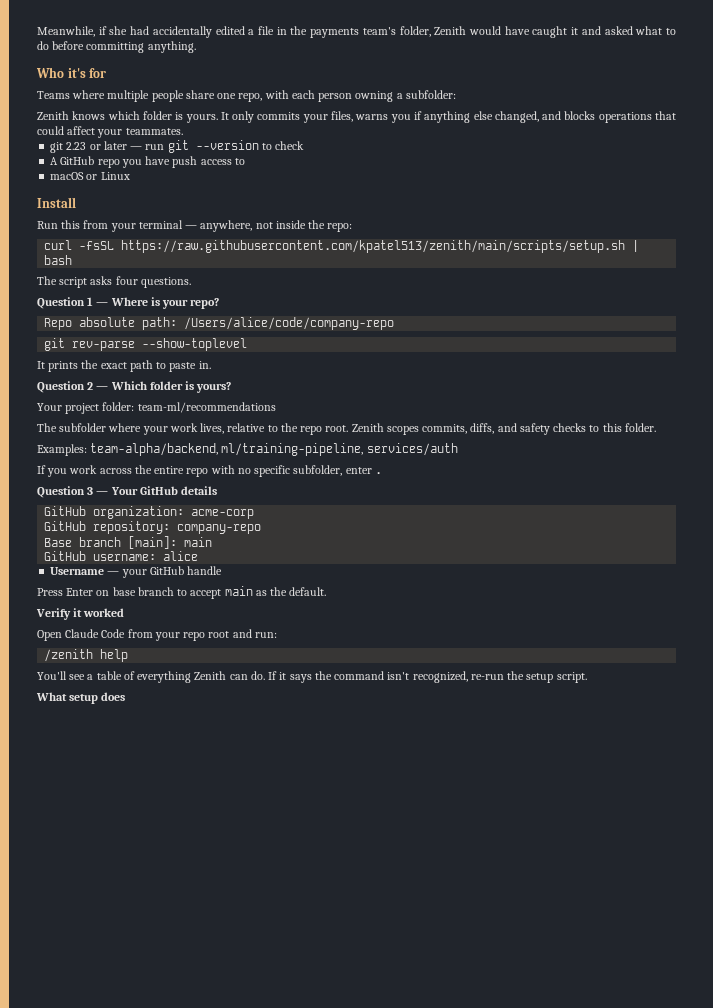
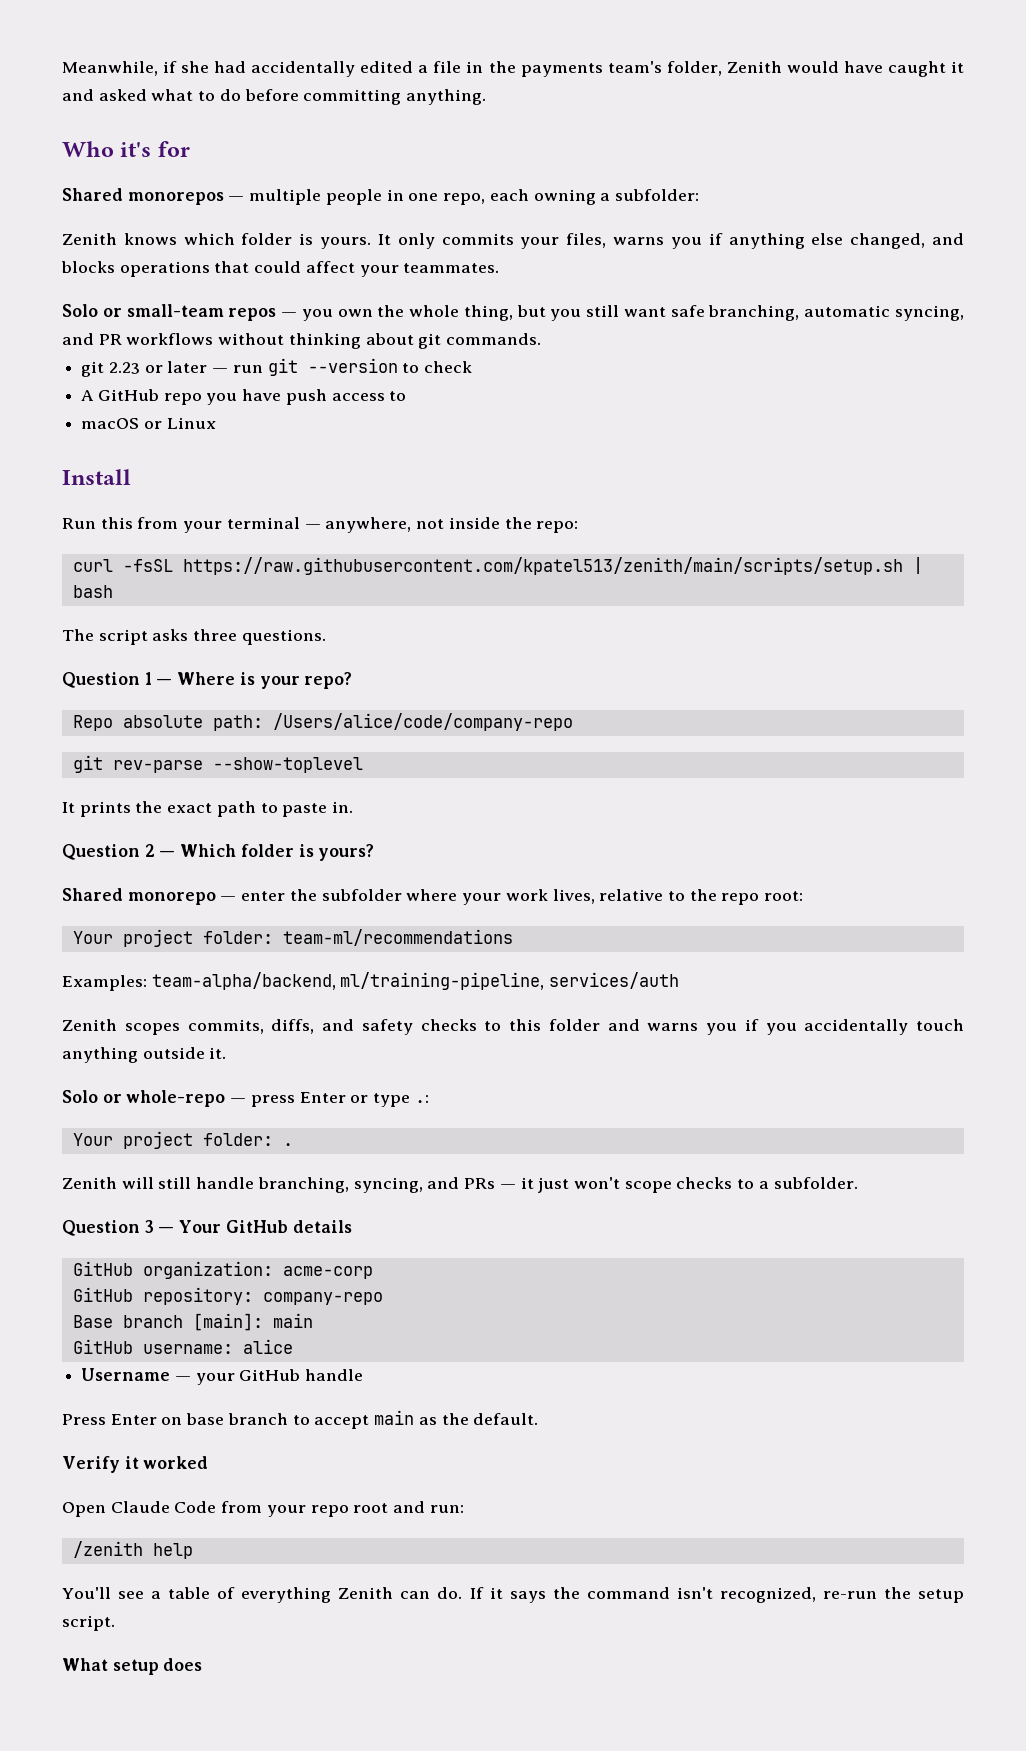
- Teams where multiple people share one repo, with each person owning a subfolder:
+ Shared monorepos — multiple people in one repo, each owning a subfolder:
+ Solo or small-team repos — you own the whole thing, but you still want safe branching, automatic syncing, and PR workflows without thinking about git commands.
- The script asks four questions.
+ The script asks three questions.
+ Shared monorepo — enter the subfolder where your work lives, relative to the repo root:
  Your project folder: team-ml/recommendations
- The subfolder where your work lives, relative to the repo root. Zenith scopes commits, diffs, and safety checks to this folder.
  Examples: team-alpha/backend, ml/training-pipeline, services/auth
- If you work across the entire repo with no specific subfolder, enter .
+ Zenith scopes commits, diffs, and safety checks to this folder and warns you if you accidentally touch anything outside it.
+ Solo or whole-repo — press Enter or type .:
+ Your project folder: .
+ Zenith will still handle branching, syncing, and PRs — it just won't scope checks to a subfolder.

